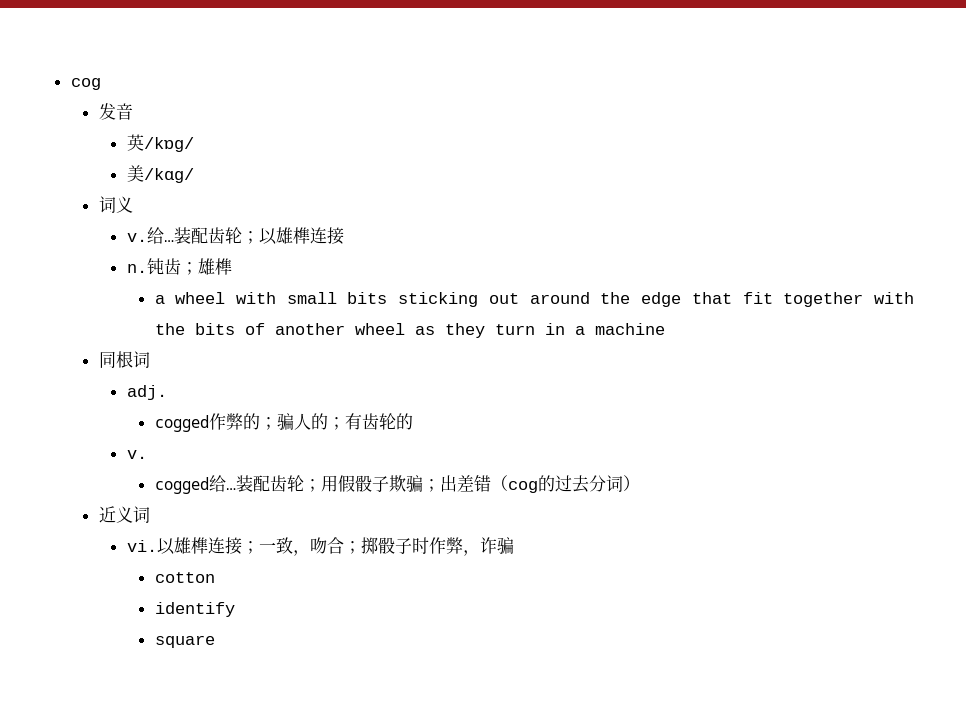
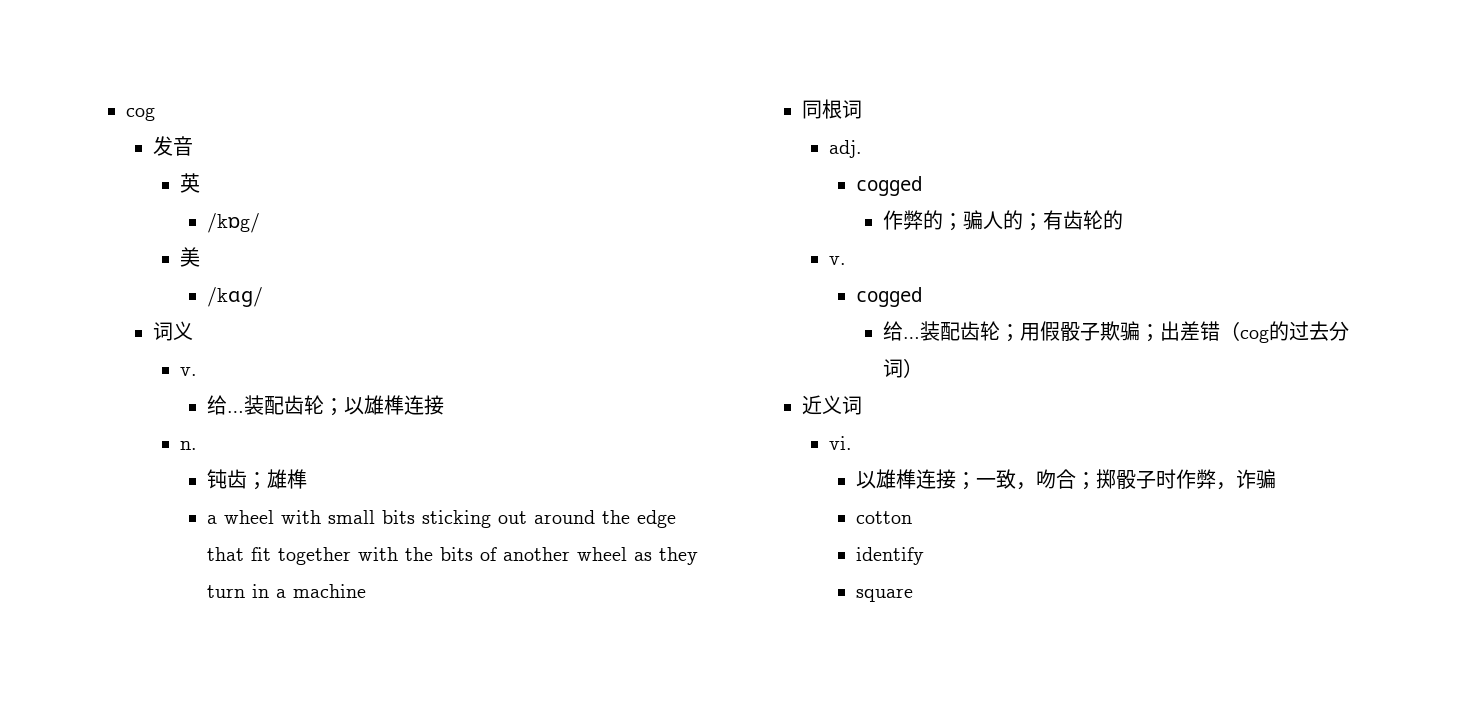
- 英/kɒg/
+ 英
+ /kɒg/
- 美/kɑɡ/
+ 美
+ /kɑɡ/
  词义
- v.给…
+ v.
+ 给…
- n.钝齿；雄榫
+ n.
+ 钝齿；雄榫
  adj.
- cogged作弊的；骗人的；有齿轮的
+ cogged
+ 作弊的；骗人的；有齿轮的
  v.
- cogged给…
+ cogged
+ 给…
- vi.以雄榫连接；一致，吻合；掷骰子时作弊，诈骗
+ vi.
+ 以雄榫连接；一致，吻合；掷骰子时作弊，诈骗

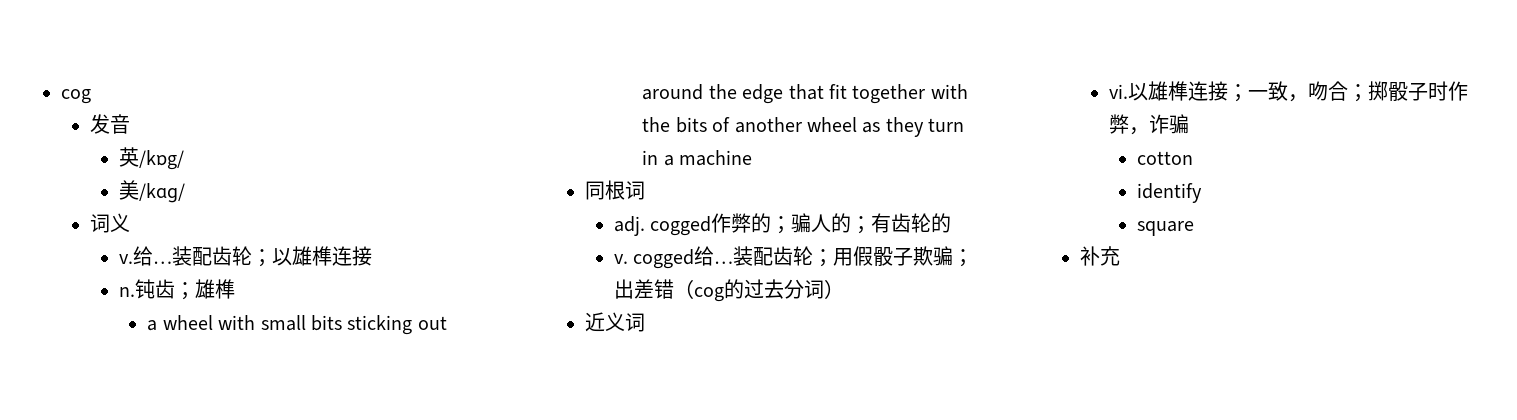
- 英
- /kɒg/
+ 英/kɒg/
- 美
- /kɑɡ/
+ 美/kɑɡ/
  词义
- v.
- 给…
+ v.给…
- n.
- 钝齿；雄榫
+ n.钝齿；雄榫
- adj.
- cogged
- 作弊的；骗人的；有齿轮的
- v.
- cogged
- 给…
+ adj. cogged作弊的；骗人的；有齿轮的
+ v. cogged给…
- vi.
- 以雄榫连接；一致，吻合；掷骰子时作弊，诈骗
+ vi.以雄榫连接；一致，吻合；掷骰子时作弊，诈骗
+ 补充

